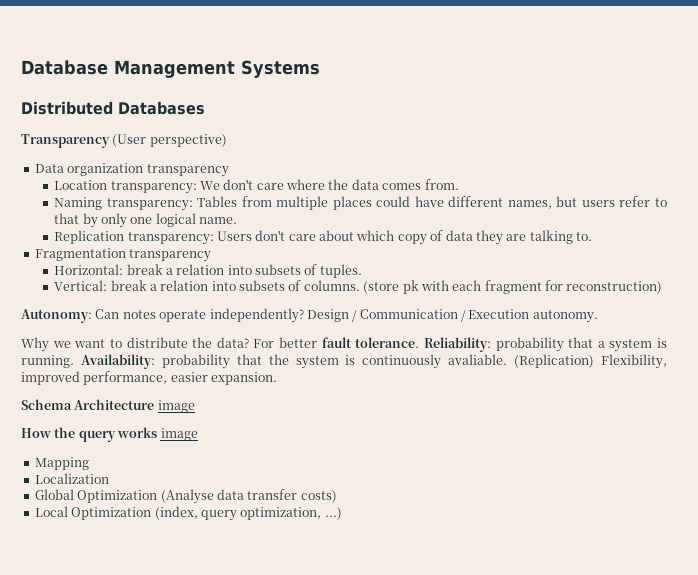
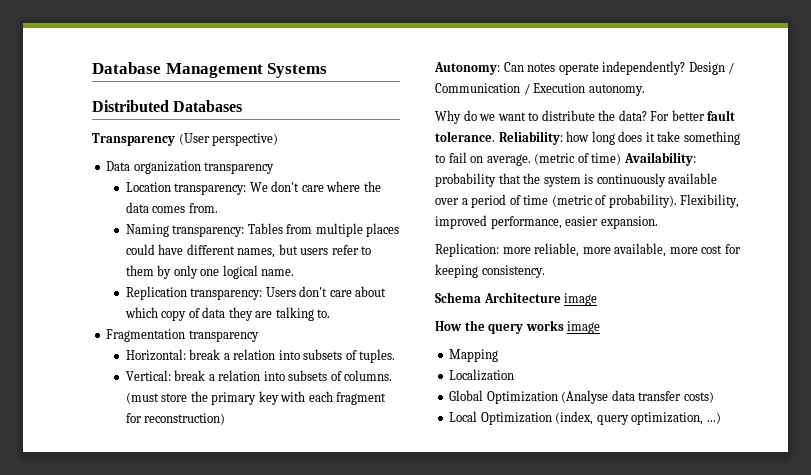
- Naming transparency: Tables from multiple places could have different names, but users refer to that by only one logical name.
+ Naming transparency: Tables from multiple places could have different names, but users refer to them by only one logical name.
- (store pk with each fragment for reconstruction)
+ (must store the primary key with each fragment for reconstruction)
- Why we want to distribute the data?
+ Why do we want to distribute the data?
- Reliability: probability that a system is running. Availability: probability that the system is continuously avaliable. (Replication) Flexibility, improved performance, easier expansion.
+ Reliability: how long does it take something to fail on average. (metric of time) Availability: probability that the system is continuously available over a period of time (metric of probability). Flexibility, improved performance, easier expansion.
+ Replication: more reliable, more available, more cost for keeping consistency.

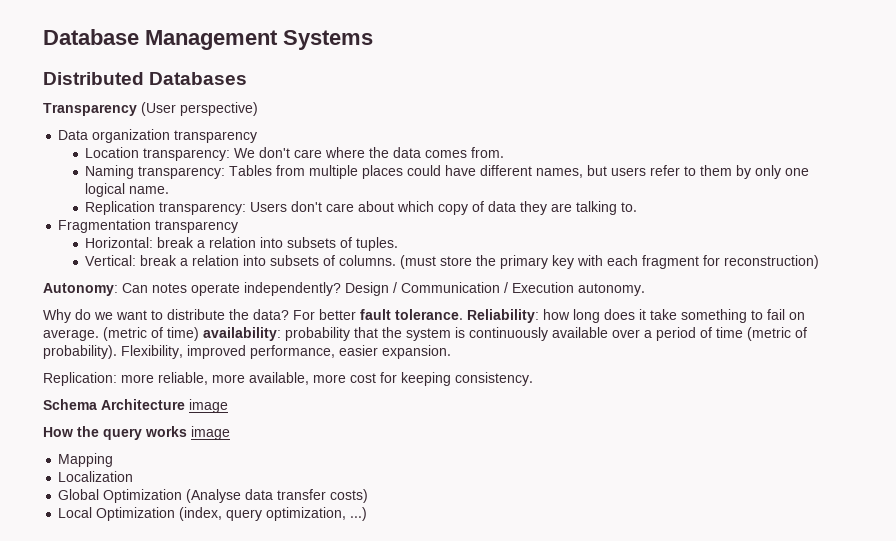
- (metric of time) Availability: probability that the system is continuously available over a period of time (metric of probability).
+ (metric of time) availability: probability that the system is continuously available over a period of time (metric of probability).

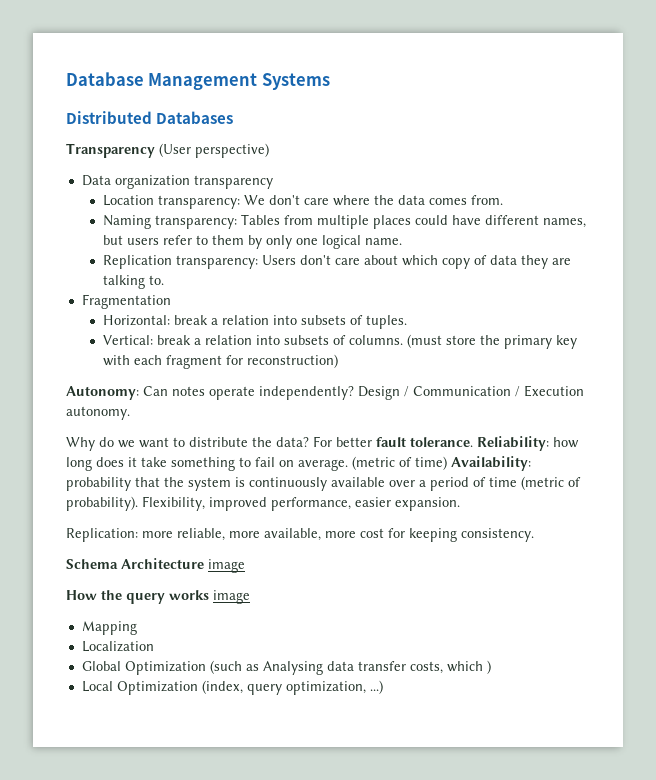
- Fragmentation transparency
+ Fragmentation
- (metric of time) availability: probability that the system is continuously available over a period of time (metric of probability).
+ (metric of time) Availability: probability that the system is continuously available over a period of time (metric of probability).
- Global Optimization (Analyse data transfer costs)
+ Global Optimization (such as Analysing data transfer costs, which )

